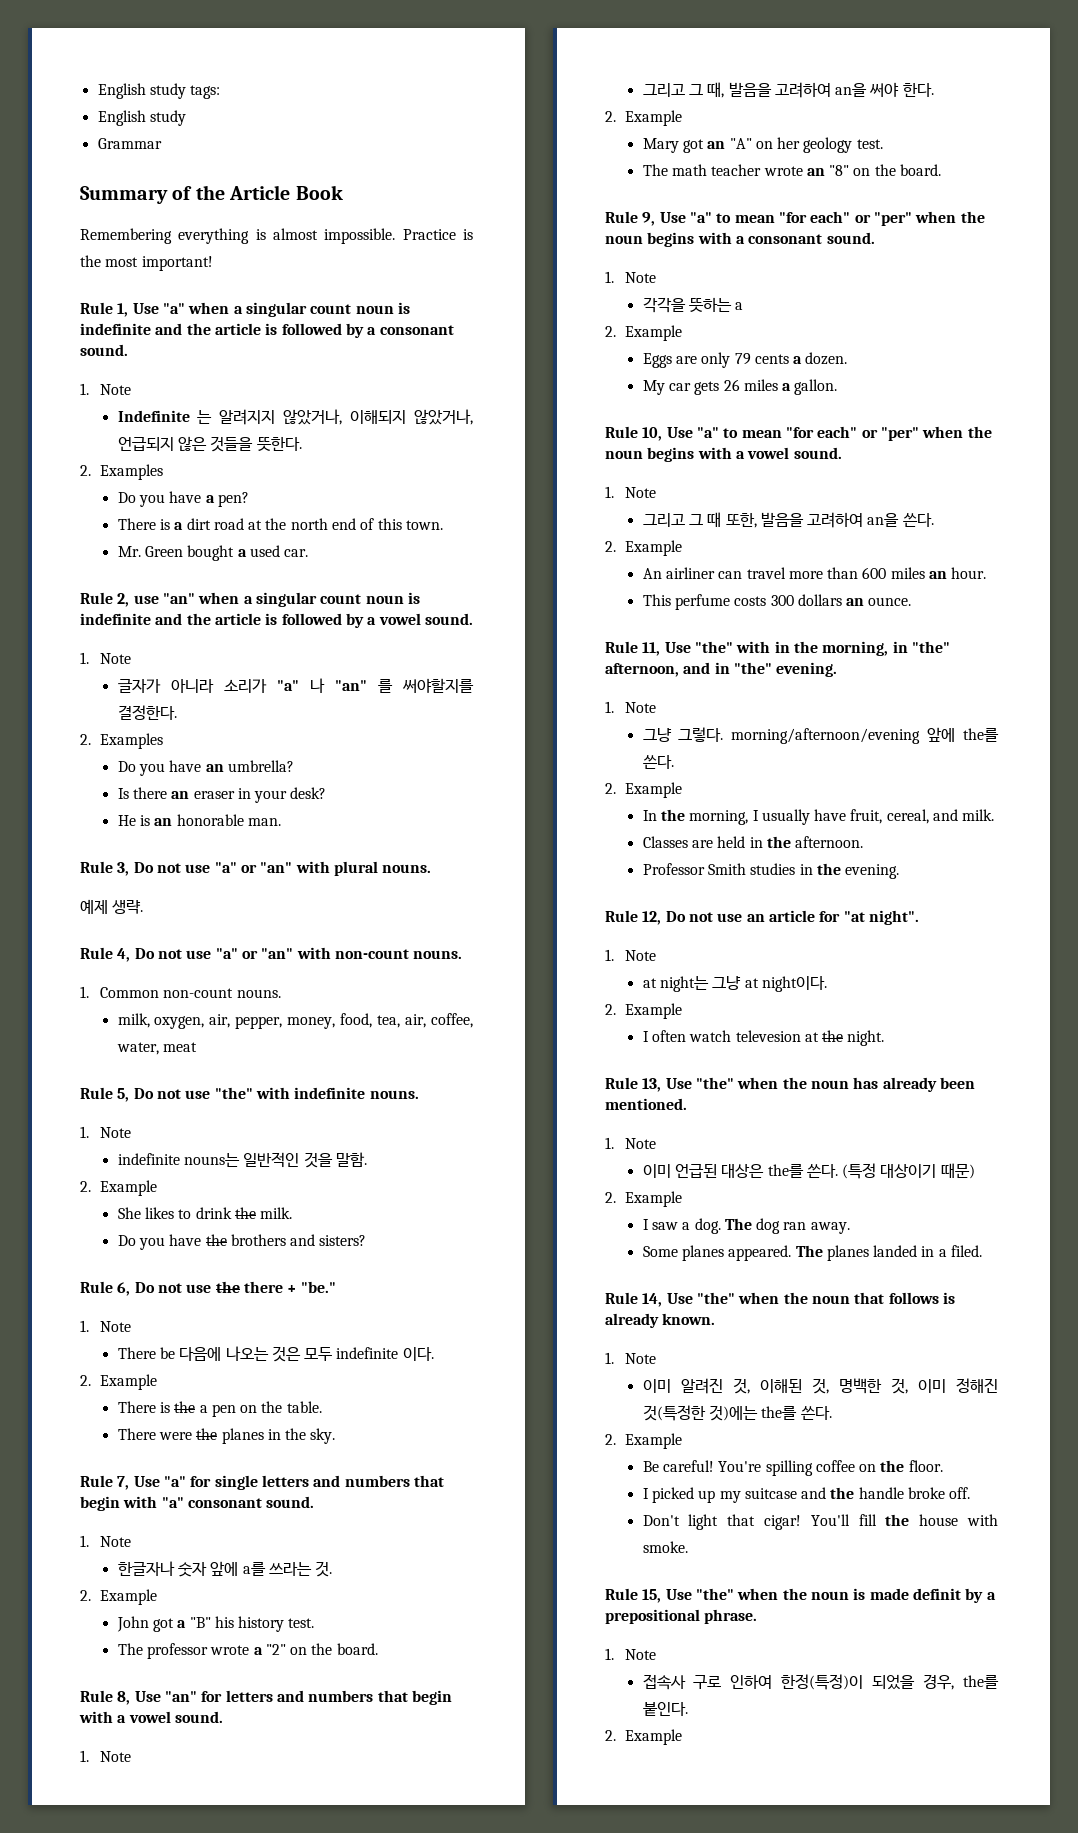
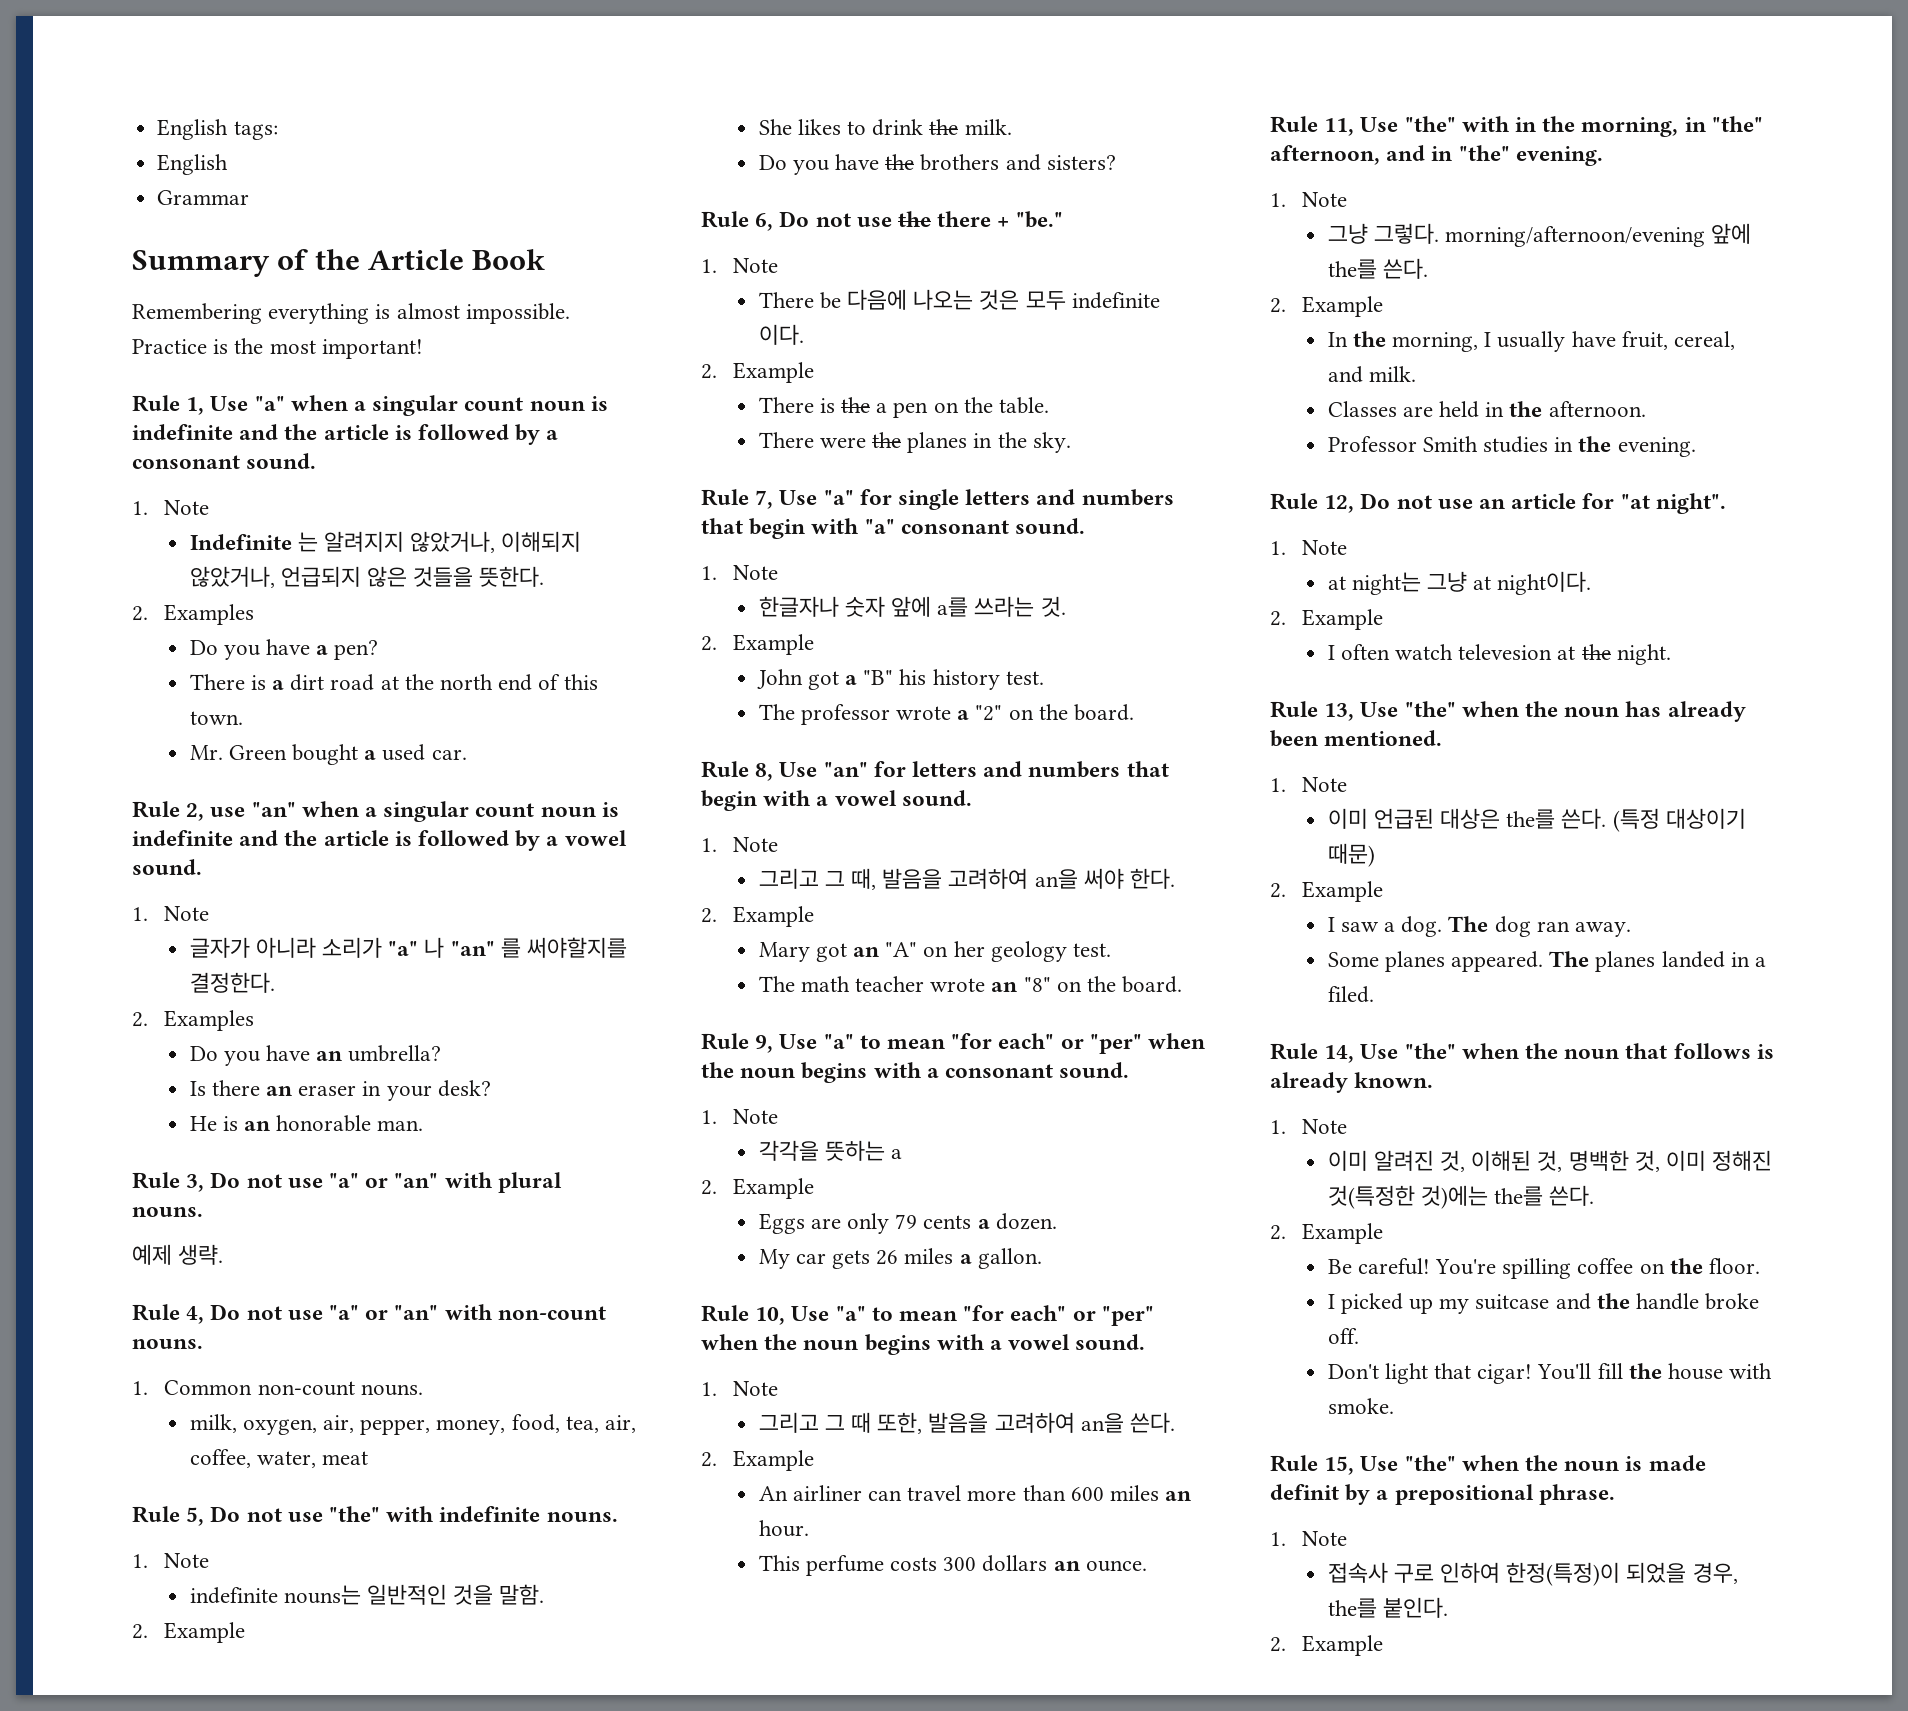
- English study tags:
- English study
+ English tags:
+ English

